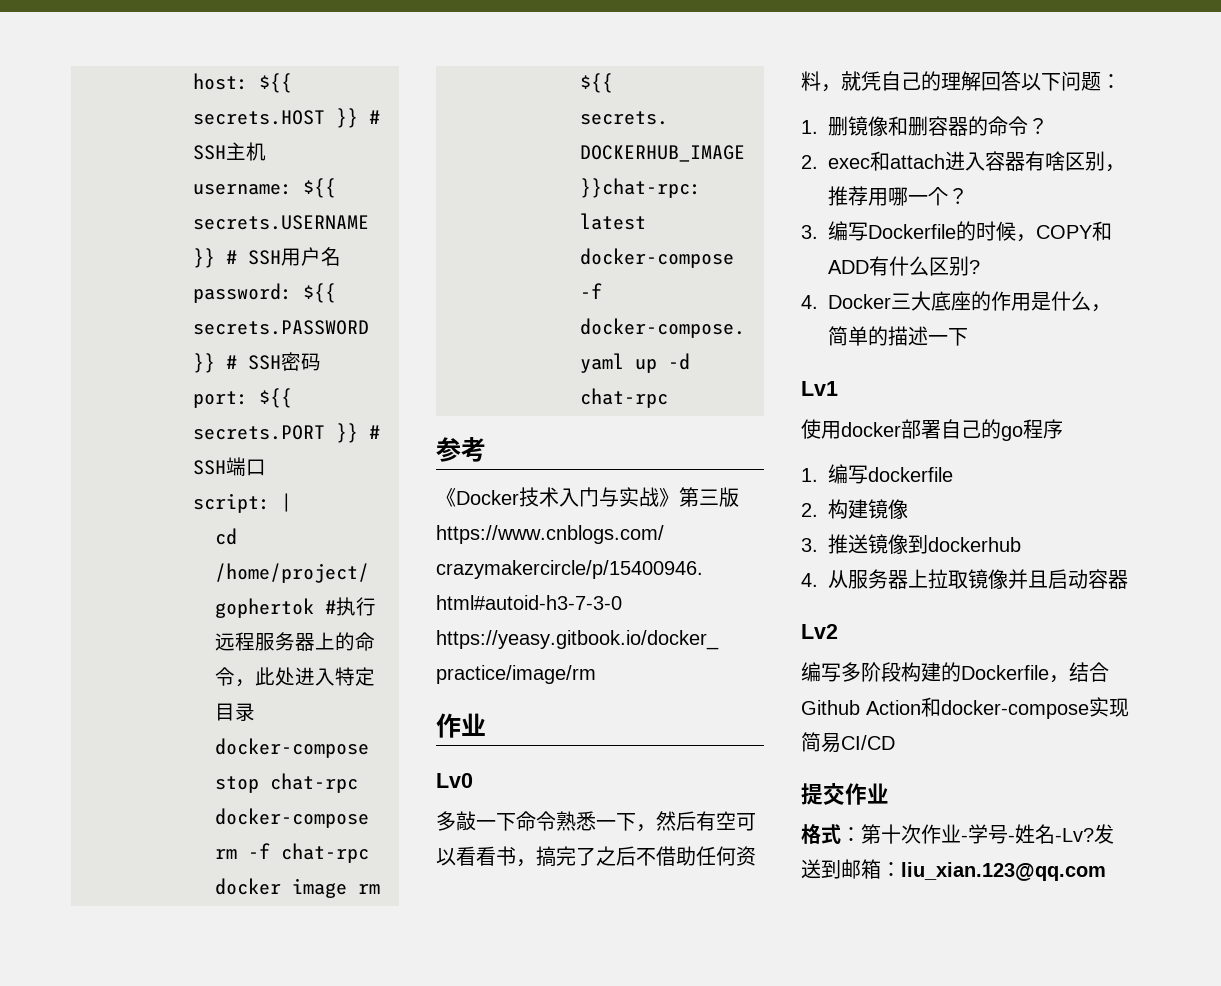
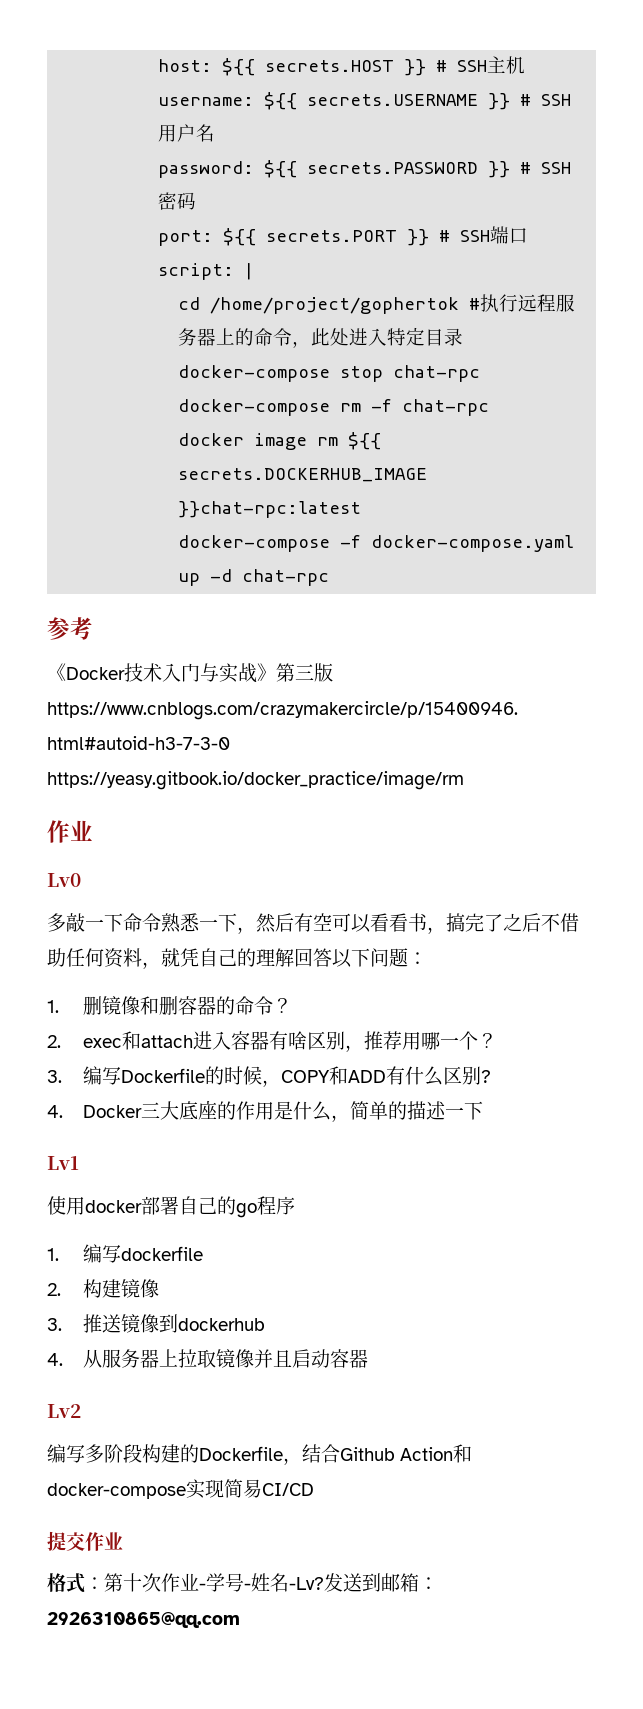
- 发送到邮箱：liu_xian.123@qq.com
+ 发送到邮箱：2926310865@qq.com

